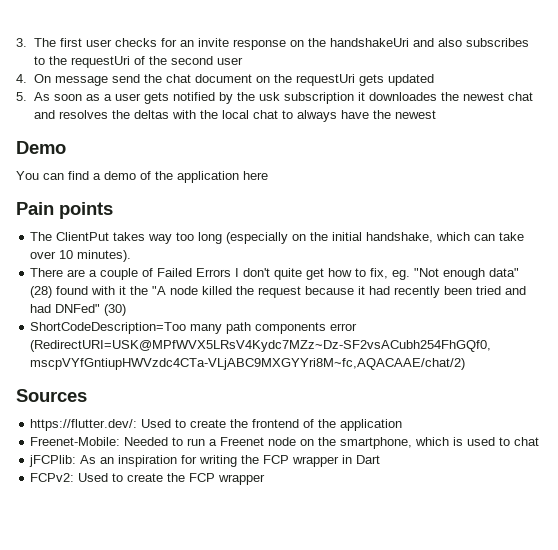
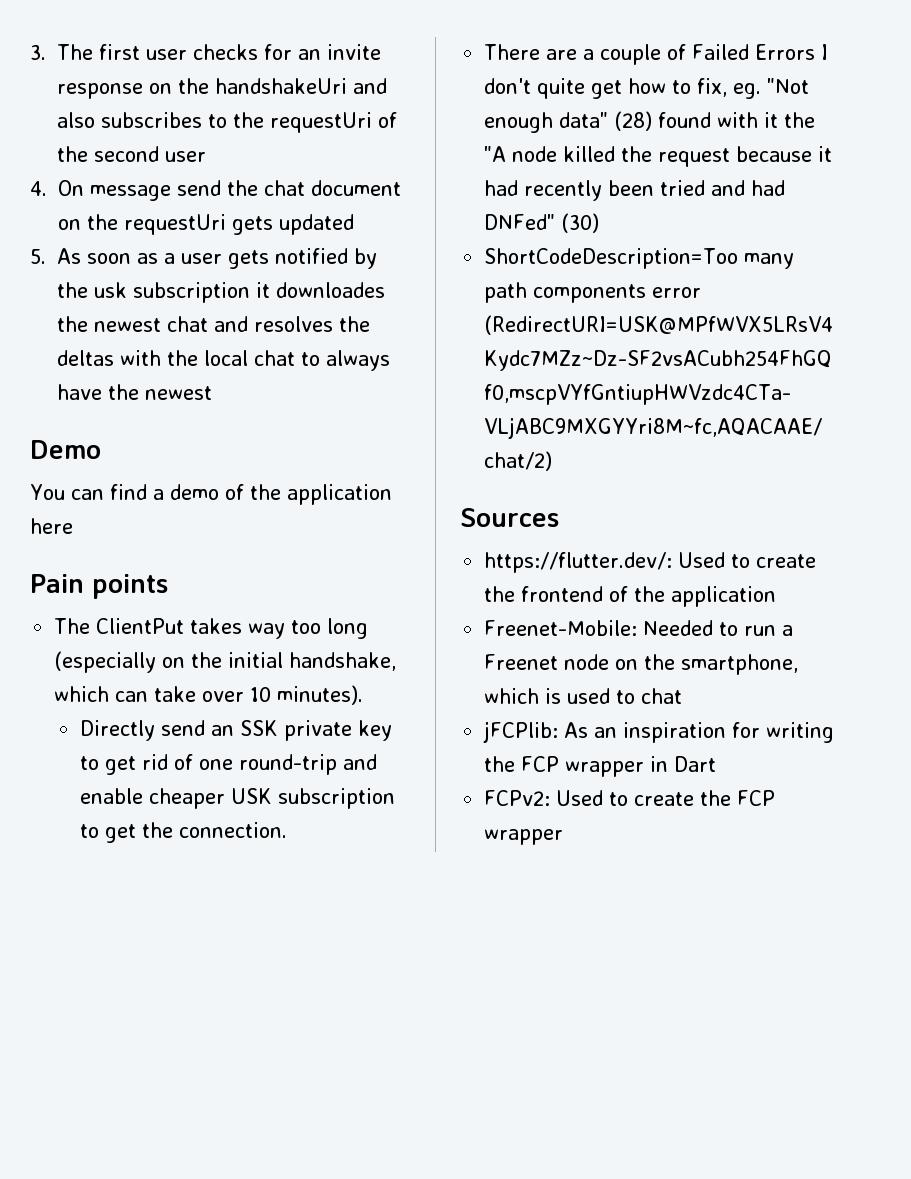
+ Directly send an SSK private key to get rid of one round-trip and enable cheaper USK subscription to get the connection.

